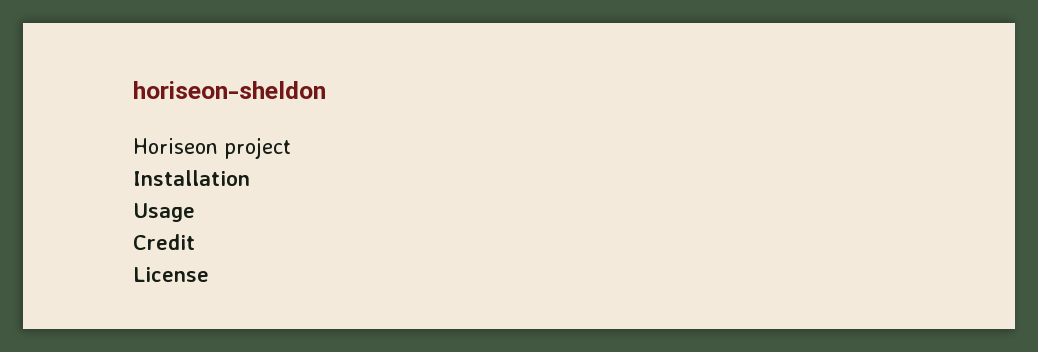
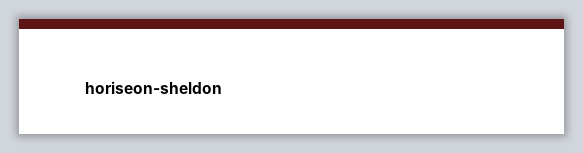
- Horiseon project
- Installation
- Usage
- Credit
- License

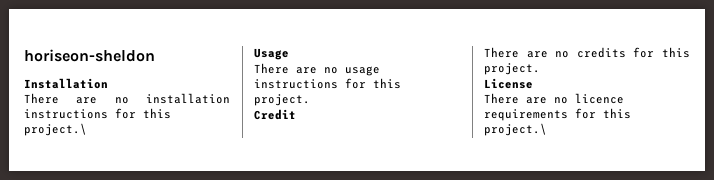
+ Installation
+ There are no installation instructions for this project.\
+ Usage
+ There are no usage instructions for this project.
+ Credit
+ There are no credits for this project.
+ License
+ There are no licence requirements for this project.\

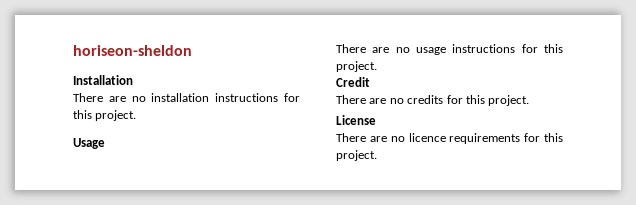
- There are no installation instructions for this project.\
+ There are no installation instructions for this project.
- There are no licence requirements for this project.\
+ There are no licence requirements for this project.

